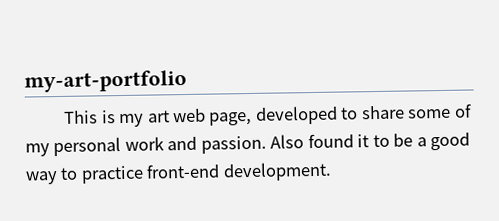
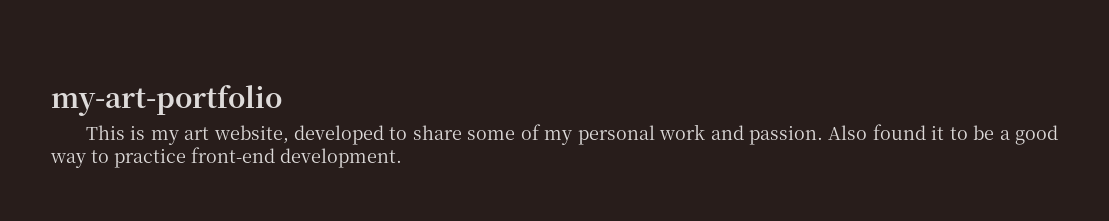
- This is my art web page, developed to share some of my personal work and passion.
+ This is my art website, developed to share some of my personal work and passion.

